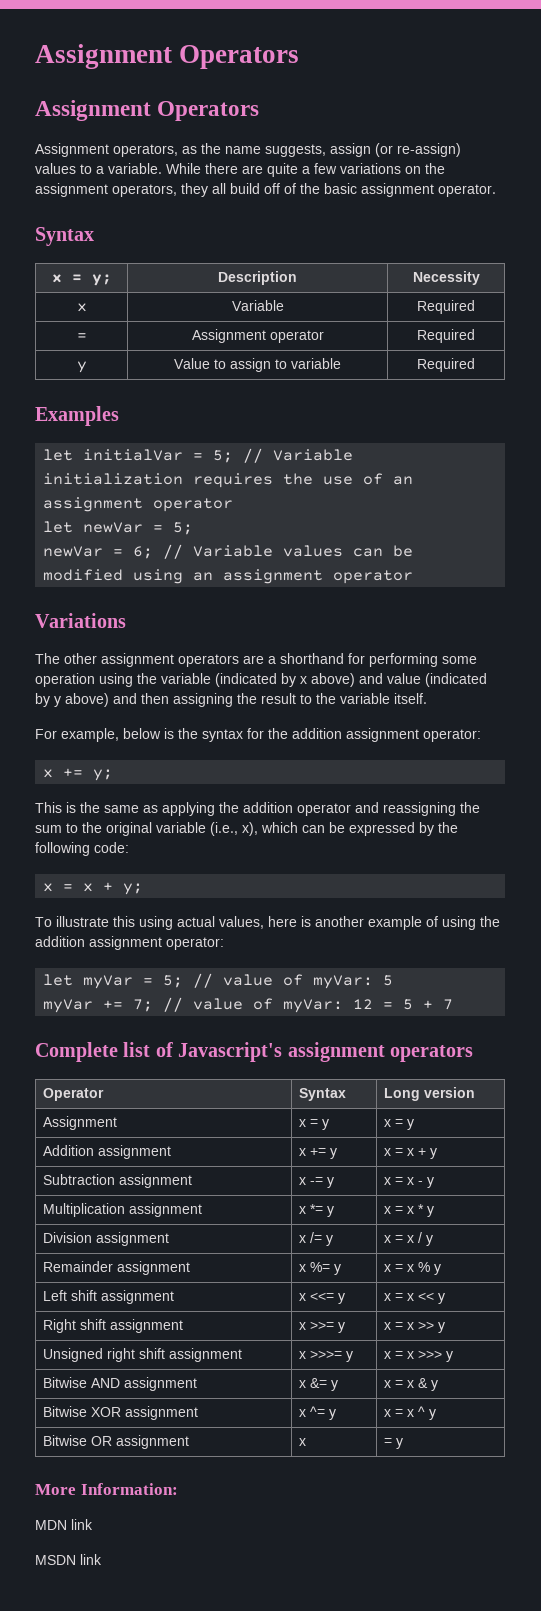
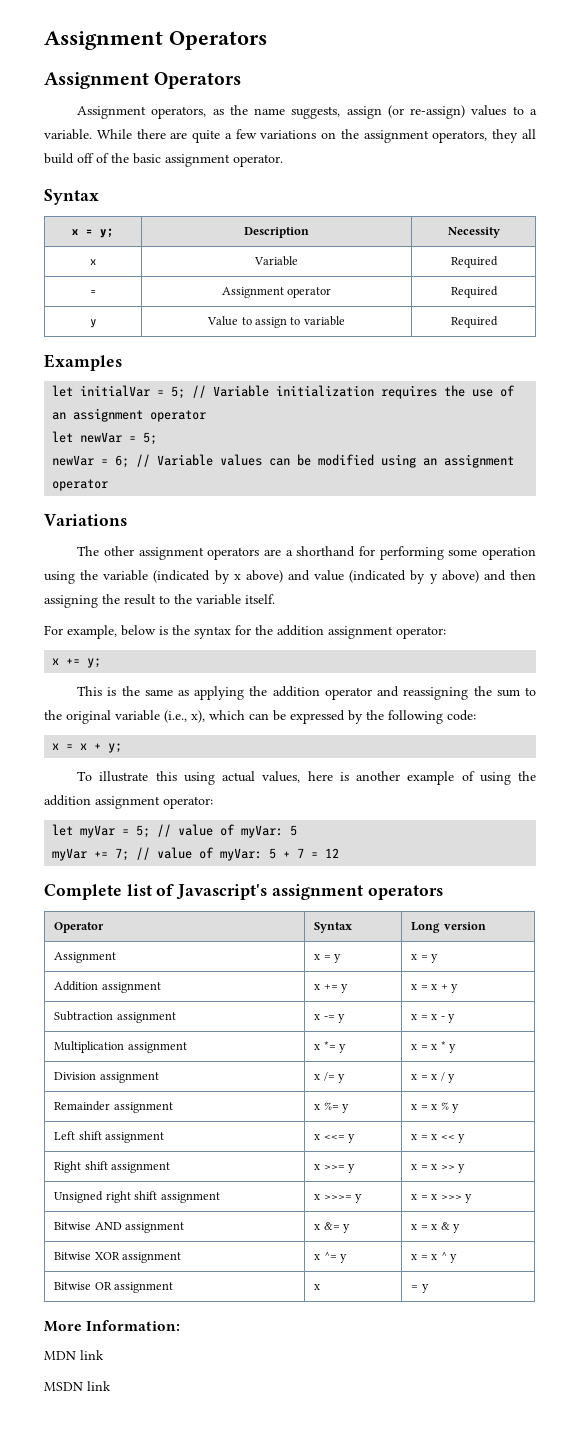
- myVar += 7; // value of myVar: 12 = 5 + 7
+ myVar += 7; // value of myVar: 5 + 7 = 12

